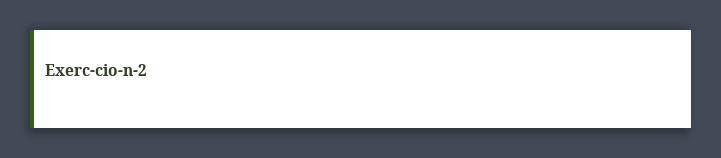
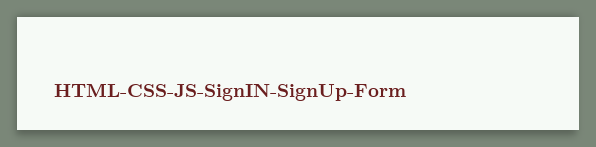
- Exerc-cio-n-2
+ HTML-CSS-JS-SignIN-SignUp-Form

